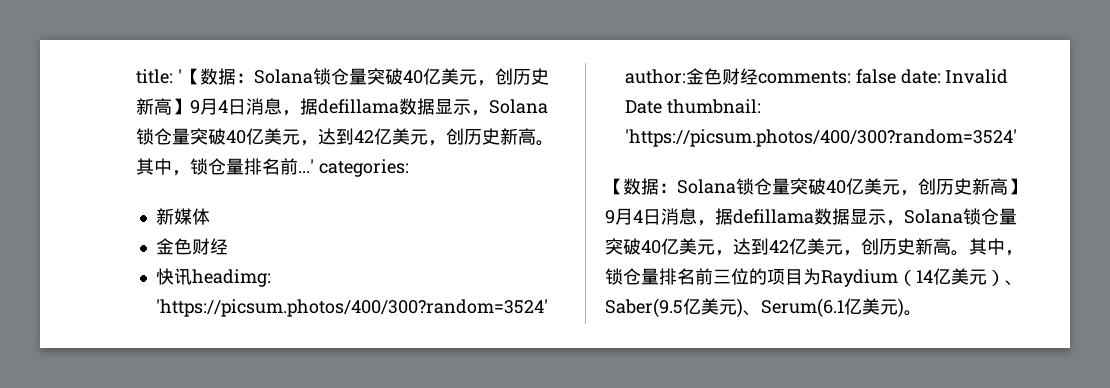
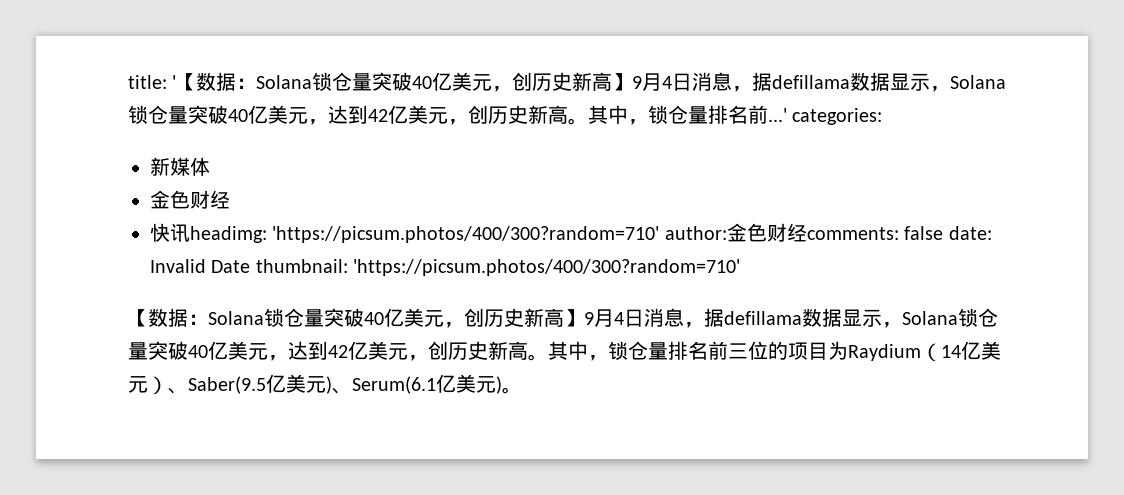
- 快讯headimg: 'https://picsum.photos/400/300?random=3524' author:金色财经comments: false date: Invalid Date thumbnail: 'https://picsum.photos/400/300?random=3524'
+ 快讯headimg: 'https://picsum.photos/400/300?random=710' author:金色财经comments: false date: Invalid Date thumbnail: 'https://picsum.photos/400/300?random=710'

